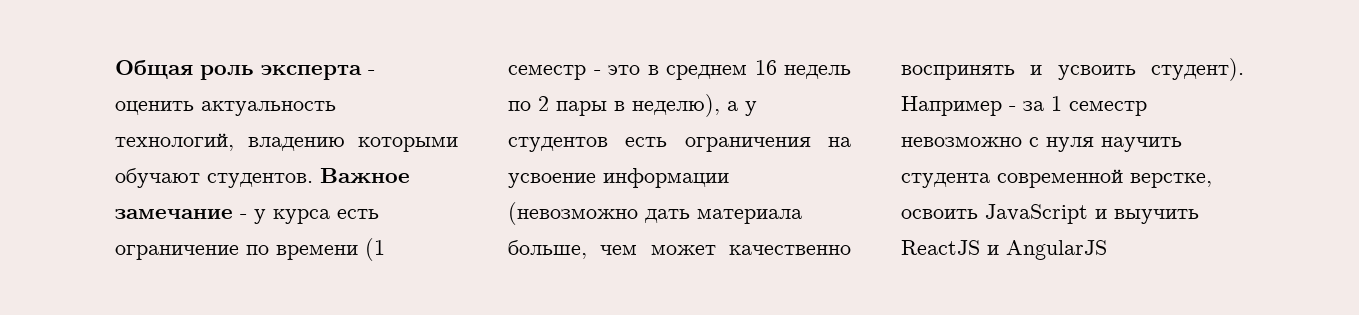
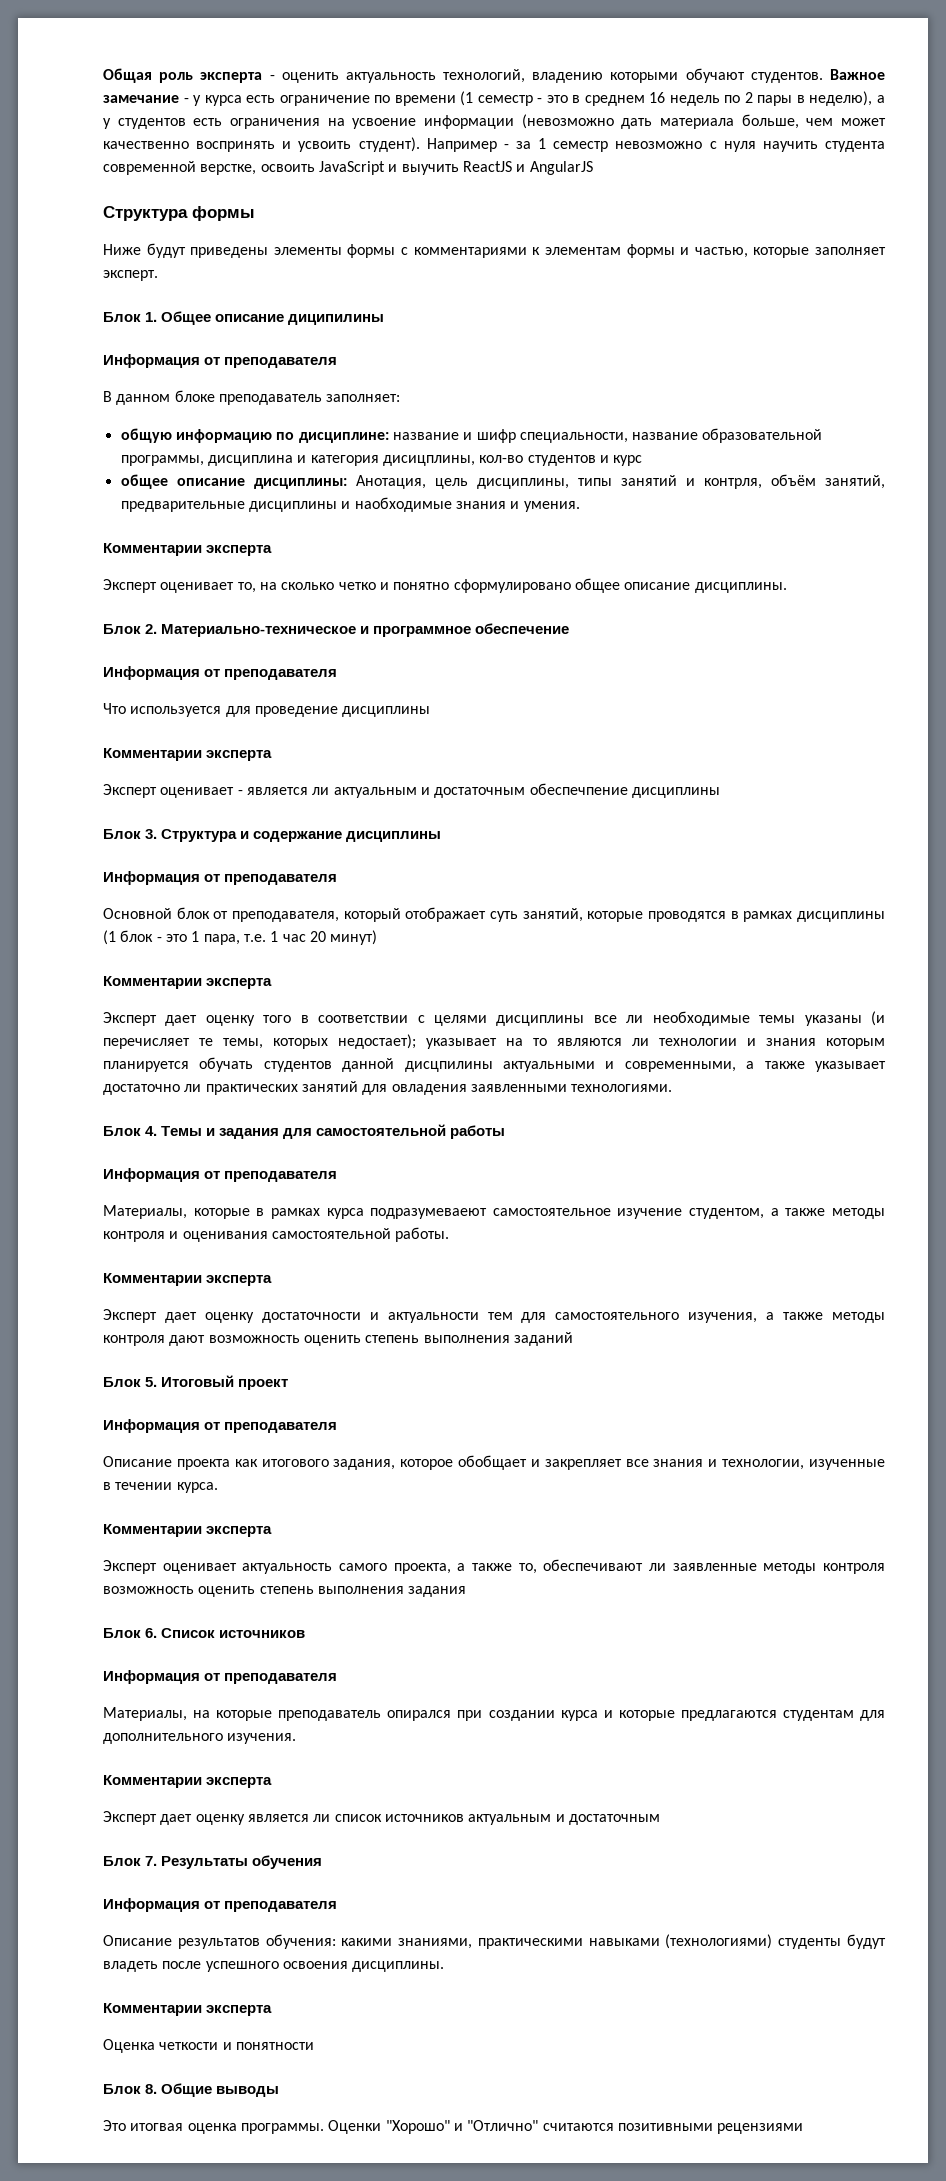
+ Структура формы
+ Ниже будут приведены элементы формы с комментариями к элементам формы и частью, которые заполняет эксперт.
+ Блок 1. Общее описание диципилины
+ Информация от преподавателя
+ В данном блоке преподаватель заполняет:
+ общую информацию по дисциплине: название и шифр специальности, название образовательной программы, дисциплина и категория дисицплины, кол-во студентов и курс
+ общее описание дисциплины: Анотация, цель дисциплины, типы занятий и контрля, объём занятий, предварительные дисциплины и наобходимые знания и умения.
+ Комментарии эксперта
+ Эксперт оценивает то, на сколько четко и понятно сформулировано общее описание дисциплины.
+ Блок 2. Материально-техническое и программное обеспечение
+ Информация от преподавателя
+ Что используется для проведение дисциплины
+ Комментарии эксперта
+ Эксперт оценивает - является ли актуальным и достаточным обеспечпение дисциплины
+ Блок 3. Структура и содержание дисциплины
+ Информация от преподавателя
+ Основной блок от преподавателя, который отображает суть занятий, которые проводятся в рамках дисциплины (1 блок - это 1 пара, т.е. 1 час 20 минут)
+ Комментарии эксперта
+ Эксперт дает оценку того в соответствии с целями дисциплины все ли необходимые темы указаны (и перечисляет те темы, которых недостает); указывает на то являются ли технологии и знания которым планируется обучать студентов данной дисцпилины актуальными и современными, а также указывает достаточно ли практических занятий для овладения заявленными технологиями.
+ Блок 4. Темы и задания для самостоятельной работы
+ Информация от преподавателя
+ Материалы, которые в рамках курса подразумеваеют самостоятельное изучение студентом, а также методы контроля и оценивания самостоятельной работы.
+ Комментарии эксперта
+ Эксперт дает оценку достаточности и актуальности тем для самостоятельного изучения, а также методы контроля дают возможность оценить степень выполнения заданий
+ Блок 5. Итоговый проект
+ Информация от преподавателя
+ Описание проекта как итогового задания, которое обобщает и закрепляет все знания и технологии, изученные в течении курса.
+ Комментарии эксперта
+ Эксперт оценивает актуальность самого проекта, а также то, обеспечивают ли заявленные методы контроля возможность оценить степень выполнения задания
+ Блок 6. Список источников
+ Информация от преподавателя
+ Материалы, на которые преподаватель опирался при создании курса и которые предлагаются студентам для дополнительного изучения.
+ Комментарии эксперта
+ Эксперт дает оценку является ли список источников актуальным и достаточным
+ Блок 7. Результаты обучения
+ Информация от преподавателя
+ Описание результатов обучения: какими знаниями, практическими навыками (технологиями) студенты будут владеть после успешного освоения дисциплины.
+ Комментарии эксперта
+ Оценка четкости и понятности
+ Блок 8. Общие выводы
+ Это итогвая оценка программы. Оценки "Хорошо" и "Отлично" считаются позитивными рецензиями

